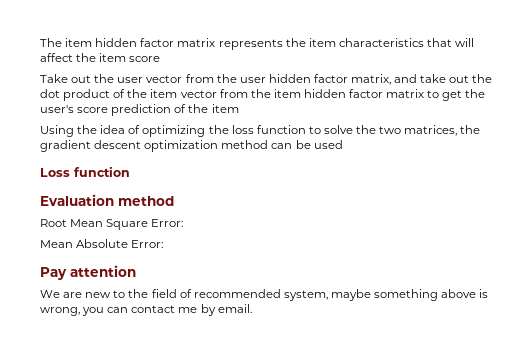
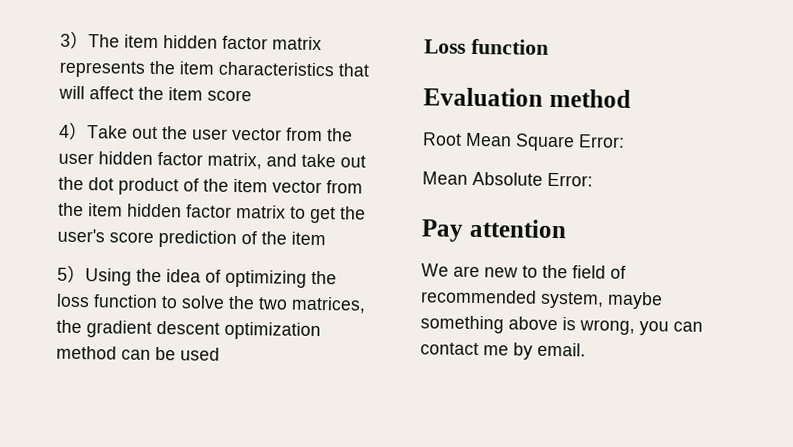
- The item hidden factor matrix represents the item characteristics that will affect the item score
+ 3）The item hidden factor matrix represents the item characteristics that will affect the item score
- Take out the user vector from the user hidden factor matrix, and take out the dot product of the item vector from the item hidden factor matrix to get the user's score prediction of the item
+ 4）Take out the user vector from the user hidden factor matrix, and take out the dot product of the item vector from the item hidden factor matrix to get the user's score prediction of the item
- Using the idea of optimizing the loss function to solve the two matrices, the gradient descent optimization method can be used
+ 5）Using the idea of optimizing the loss function to solve the two matrices, the gradient descent optimization method can be used

